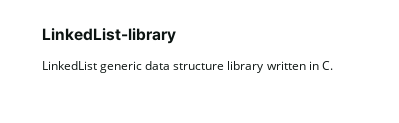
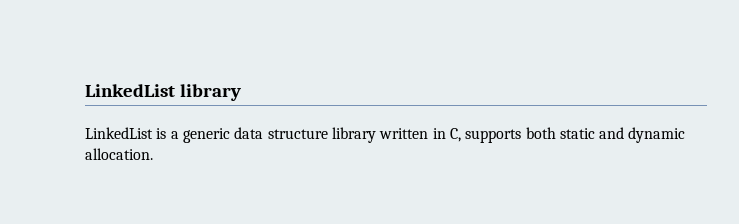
- LinkedList-library
- LinkedList generic data structure library written in C.
+ LinkedList library
+ LinkedList is a generic data structure library written in C, supports both static and dynamic allocation.

